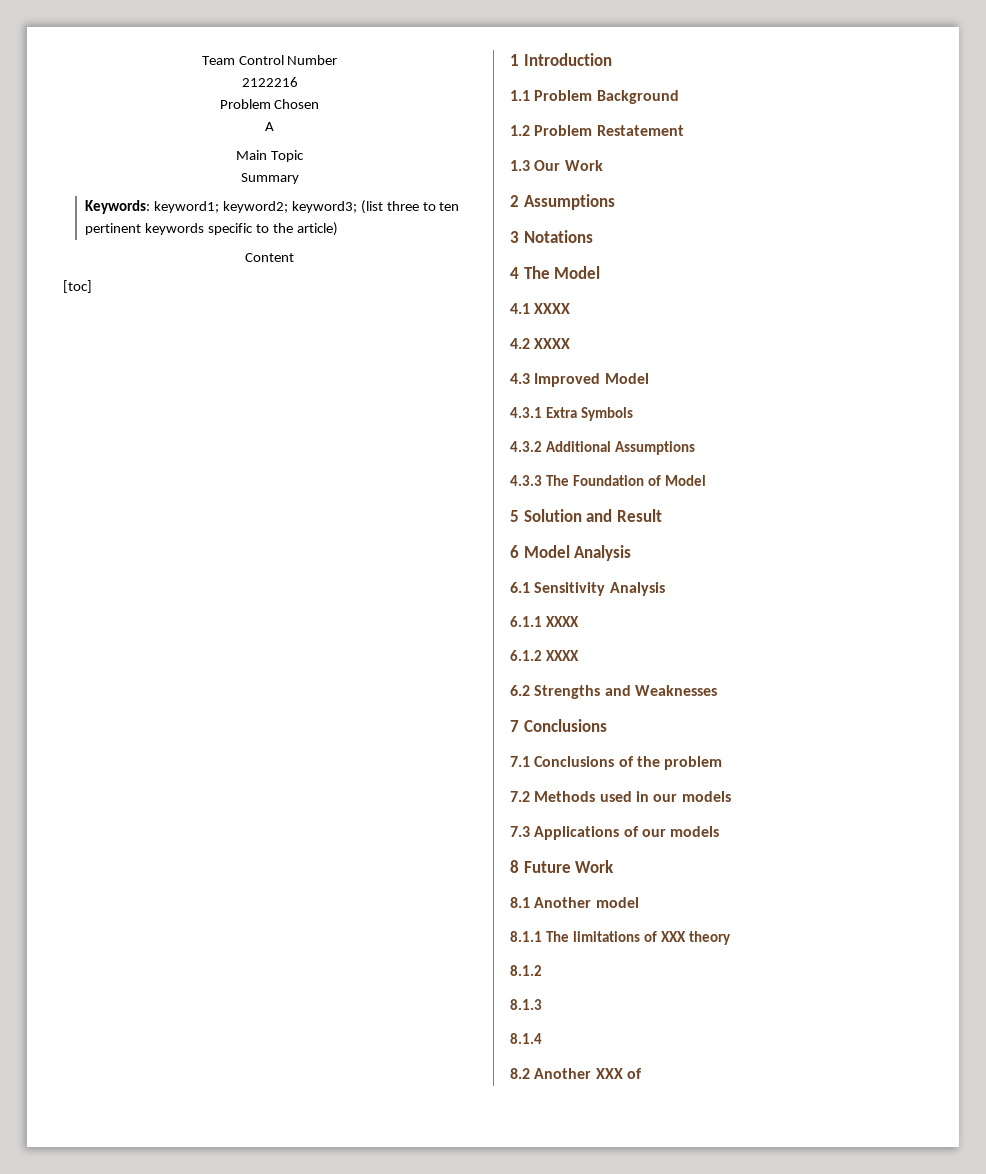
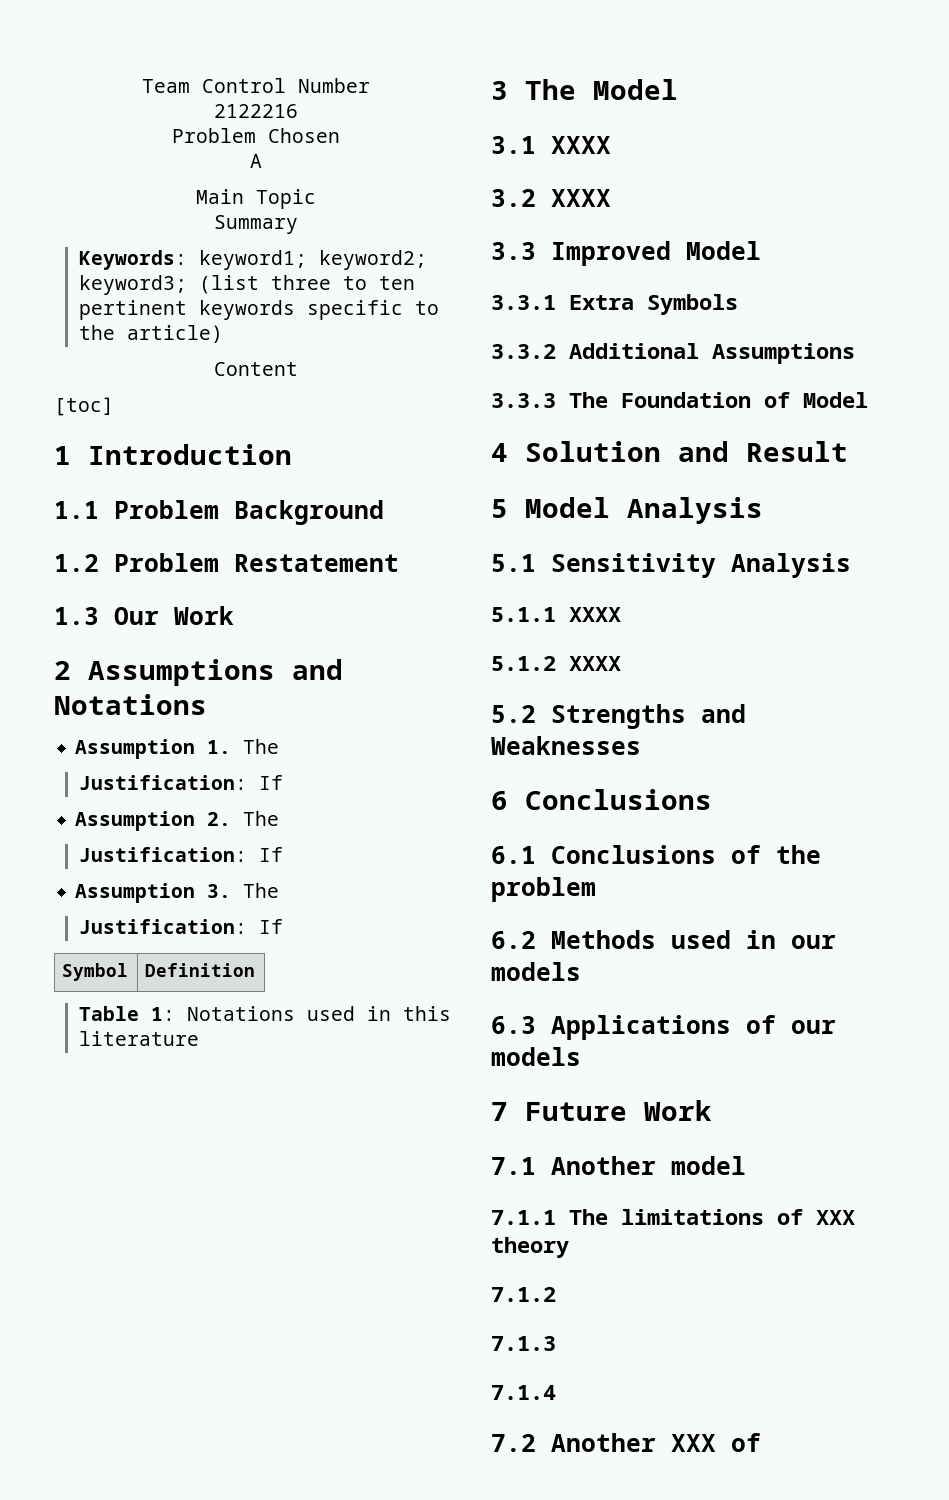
- 2 Assumptions
+ 2 Assumptions and Notations
+ Assumption 1. The
+ Justification: If
+ Assumption 2. The
+ Justification: If
+ Assumption 3. The
+ Justification: If
+ Symbol | Definition
+ Table 1: Notations used in this literature
- 3 Notations
- 4 The Model
+ 3 The Model
- 4.1 XXXX
- 4.2 XXXX
- 4.3 Improved Model
+ 3.1 XXXX
+ 3.2 XXXX
+ 3.3 Improved Model
- 4.3.1 Extra Symbols
+ 3.3.1 Extra Symbols
- 4.3.2 Additional Assumptions
+ 3.3.2 Additional Assumptions
- 4.3.3 The Foundation of Model
+ 3.3.3 The Foundation of Model
- 5 Solution and Result
+ 4 Solution and Result
- 6 Model Analysis
+ 5 Model Analysis
- 6.1 Sensitivity Analysis
+ 5.1 Sensitivity Analysis
- 6.1.1 XXXX
- 6.1.2 XXXX
- 6.2 Strengths and Weaknesses
+ 5.1.1 XXXX
+ 5.1.2 XXXX
+ 5.2 Strengths and Weaknesses
- 7 Conclusions
+ 6 Conclusions
- 7.1 Conclusions of the problem
+ 6.1 Conclusions of the problem
- 7.2 Methods used in our models
+ 6.2 Methods used in our models
- 7.3 Applications of our models
+ 6.3 Applications of our models
- 8 Future Work
+ 7 Future Work
- 8.1 Another model
+ 7.1 Another model
- 8.1.1 The limitations of XXX theory
+ 7.1.1 The limitations of XXX theory
- 8.1.2
- 8.1.3
- 8.1.4
- 8.2 Another XXX of
+ 7.1.2
+ 7.1.3
+ 7.1.4
+ 7.2 Another XXX of

